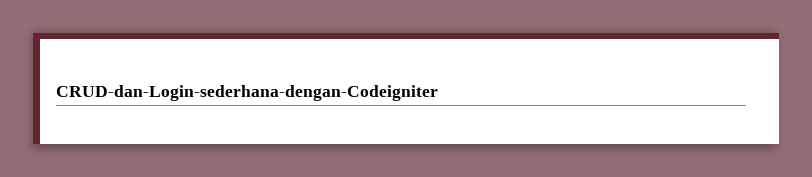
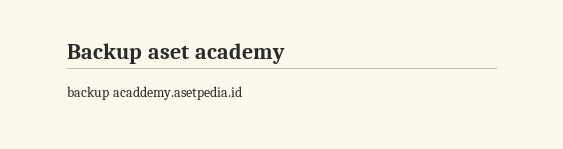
- CRUD-dan-Login-sederhana-dengan-Codeigniter
+ Backup aset academy
+ backup acaddemy.asetpedia.id

